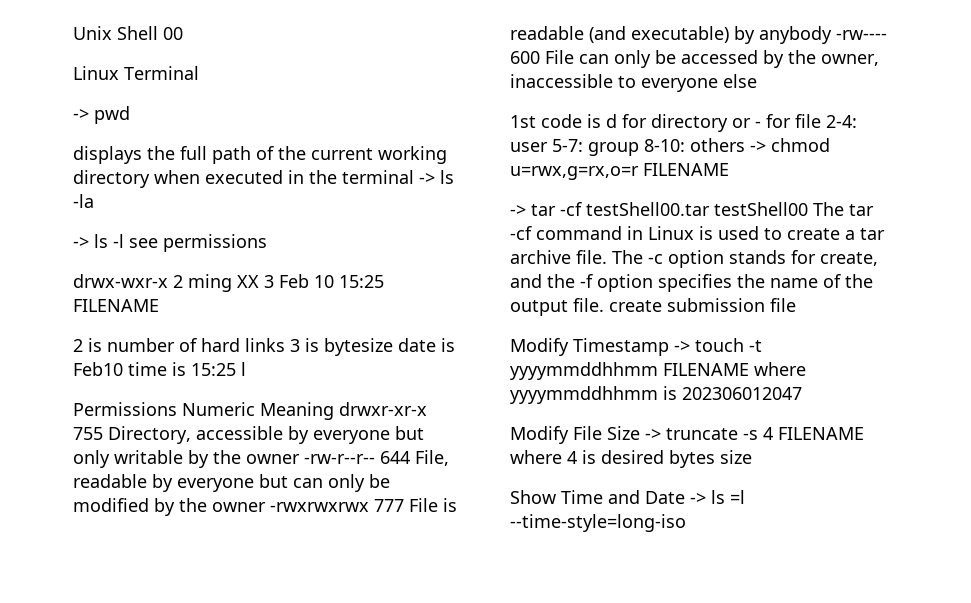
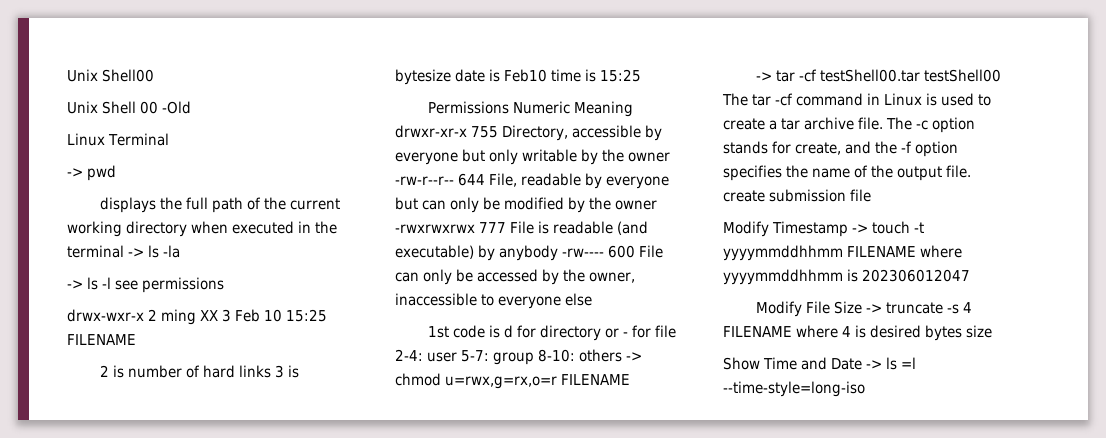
- Unix Shell 00
+ Unix Shell00
+ Unix Shell 00 -Old
- 2 is number of hard links 3 is bytesize date is Feb10 time is 15:25 l
+ 2 is number of hard links 3 is bytesize date is Feb10 time is 15:25

